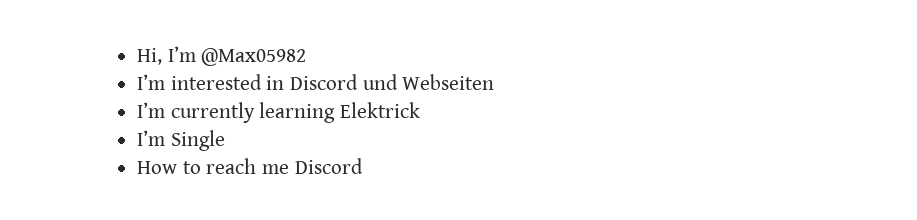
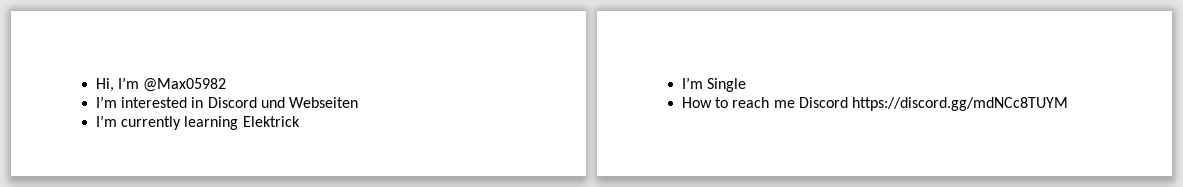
- How to reach me Discord
+ How to reach me Discord https://discord.gg/mdNCc8TUYM

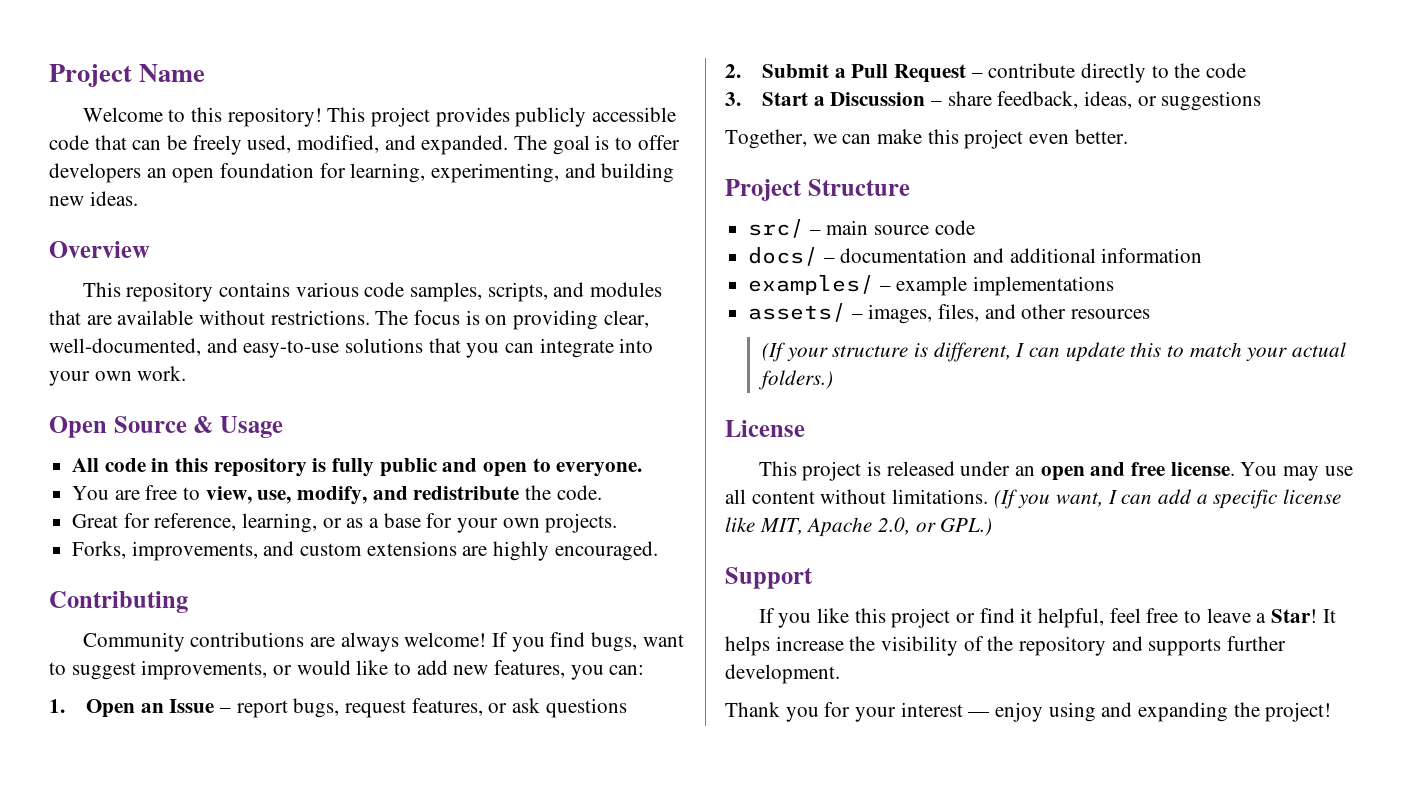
- Hi, I’m @Max05982
- I’m interested in Discord und Webseiten
- I’m currently learning Elektrick
- I’m Single
- How to reach me Discord https://discord.gg/mdNCc8TUYM
+ Project Name
+ Welcome to this repository! This project provides publicly accessible code that can be freely used, modified, and expanded. The goal is to offer developers an open foundation for learning, experimenting, and building new ideas.
+ Overview
+ This repository contains various code samples, scripts, and modules that are available without restrictions. The focus is on providing clear, well-documented, and easy-to-use solutions that you can integrate into your own work.
+ Open Source & Usage
+ All code in this repository is fully public and open to everyone.
+ You are free to view, use, modify, and redistribute the code.
+ Great for reference, learning, or as a base for your own projects.
+ Forks, improvements, and custom extensions are highly encouraged.
+ Contributing
+ Community contributions are always welcome! If you find bugs, want to suggest improvements, or would like to add new features, you can:
+ 1. Open an Issue – report bugs, request features, or ask questions
+ 2. Submit a Pull Request – contribute directly to the code
+ 3. Start a Discussion – share feedback, ideas, or suggestions
+ Together, we can make this project even better.
+ Project Structure
+ src/ – main source code
+ docs/ – documentation and additional information
+ examples/ – example implementations
+ assets/ – images, files, and other resources
+ (If your structure is different, I can update this to match your actual folders.)
+ License
+ This project is released under an open and free license. You may use all content without limitations. (If you want, I can add a specific license like MIT, Apache 2.0, or GPL.)
+ Support
+ If you like this project or find it helpful, feel free to leave a Star! It helps increase the visibility of the repository and supports further development.
+ Thank you for your interest — enjoy using and expanding the project!

